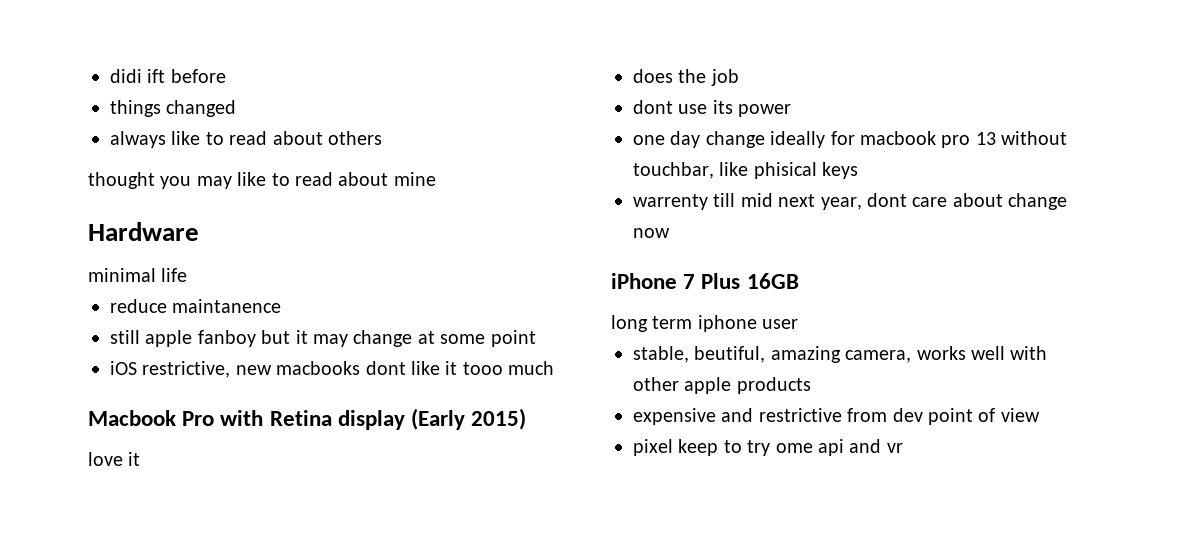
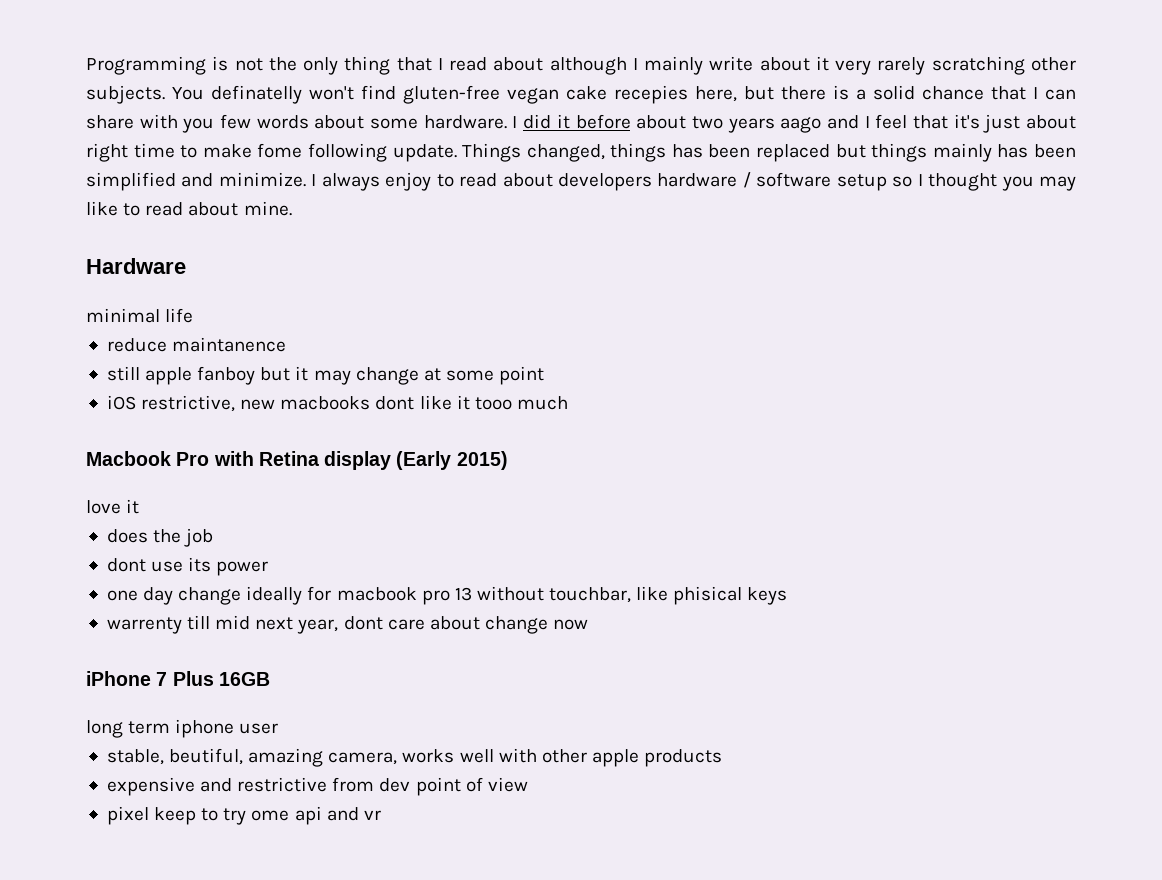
- didi ift before
- things changed
- always like to read about others
- thought you may like to read about mine
+ Programming is not the only thing that I read about although I mainly write about it very rarely scratching other subjects. You definatelly won't find gluten-free vegan cake recepies here, but there is a solid chance that I can share with you few words about some hardware. I did it before about two years aago and I feel that it's just about right time to make fome following update. Things changed, things has been replaced but things mainly has been simplified and minimize. I always enjoy to read about developers hardware / software setup so I thought you may like to read about mine.

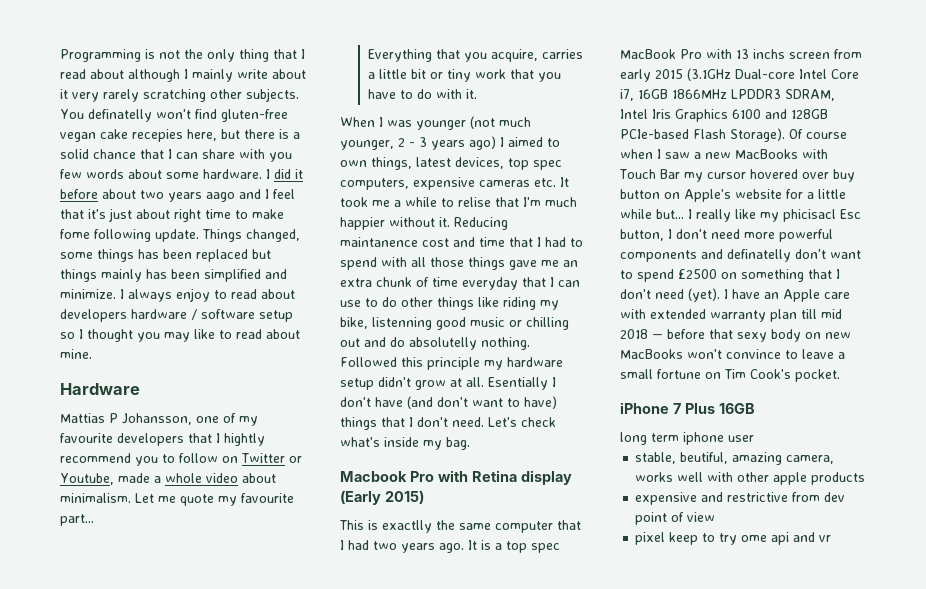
- Things changed, things has been replaced but things mainly has been simplified and minimize.
+ Things changed, some things has been replaced but things mainly has been simplified and minimize.
- minimal life
- reduce maintanence
- still apple fanboy but it may change at some point
- iOS restrictive, new macbooks dont like it tooo much
+ Mattias P Johansson, one of my favourite developers that I hightly recommend you to follow on Twitter or Youtube, made a whole video about minimalism. Let me quote my favourite part...
+ Everything that you acquire, carries a little bit or tiny work that you have to do with it.
+ When I was younger (not much younger, 2 - 3 years ago) I aimed to own things, latest devices, top spec computers, expensive cameras etc. It took me a while to relise that I'm much happier without it. Reducing maintanence cost and time that I had to spend with all those things gave me an extra chunk of time everyday that I can use to do other things like riding my bike, listenning good music or chilling out and do absolutelly nothing. Followed this principle my hardware setup didn't grow at all. Esentially I don't have (and don't want to have) things that I don't need. Let's check what's inside my bag.
- love it
- does the job
- dont use its power
- one day change ideally for macbook pro 13 without touchbar, like phisical keys
- warrenty till mid next year, dont care about change now
+ This is exactlly the same computer that I had two years ago. It is a top spec MacBook Pro with 13 inchs screen from early 2015 (3.1GHz Dual-core Intel Core i7, 16GB 1866MHz LPDDR3 SDRAM, Intel Iris Graphics 6100 and 128GB PCIe-based Flash Storage). Of course when I saw a new MacBooks with Touch Bar my cursor hovered over buy button on Apple's website for a little while but... I really like my phicisacl Esc button, I don't need more powerful components and definatelly don't want to spend £2500 on something that I don't need (yet). I have an Apple care with extended warranty plan till mid 2018 — before that sexy body on new MacBooks won't convince to leave a small fortune on Tim Cook's pocket.

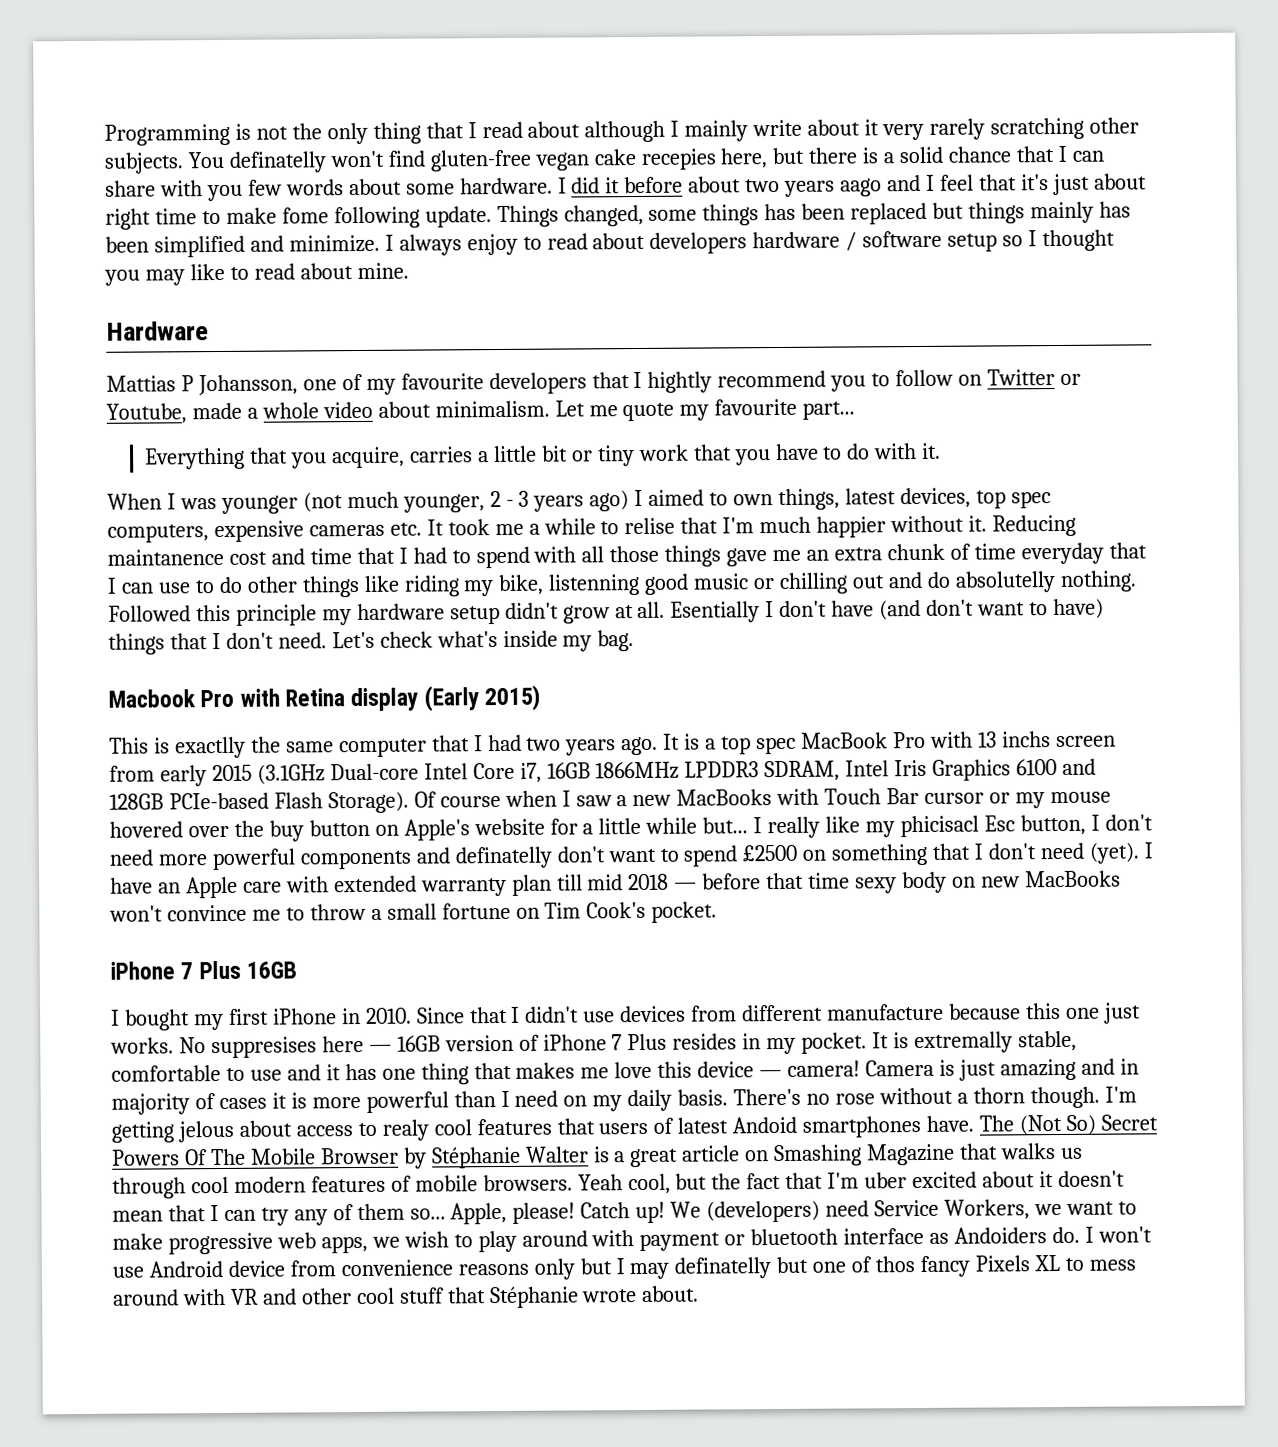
- Of course when I saw a new MacBooks with Touch Bar my cursor hovered over buy button on Apple's website for a little while but...
+ Of course when I saw a new MacBooks with Touch Bar cursor or my mouse hovered over the buy button on Apple's website for a little while but...
- I have an Apple care with extended warranty plan till mid 2018 — before that sexy body on new MacBooks won't convince to leave a small fortune on Tim Cook's pocket.
+ I have an Apple care with extended warranty plan till mid 2018 — before that time sexy body on new MacBooks won't convince me to throw a small fortune on Tim Cook's pocket.
- long term iphone user
- stable, beutiful, amazing camera, works well with other apple products
- expensive and restrictive from dev point of view
- pixel keep to try ome api and vr
+ I bought my first iPhone in 2010. Since that I didn't use devices from different manufacture because this one just works. No suppresises here — 16GB version of iPhone 7 Plus resides in my pocket. It is extremally stable, comfortable to use and it has one thing that makes me love this device — camera! Camera is just amazing and in majority of cases it is more powerful than I need on my daily basis. There's no rose without a thorn though. I'm getting jelous about access to realy cool features that users of latest Andoid smartphones have. The (Not So) Secret Powers Of The Mobile Browser by Stéphanie Walter is a great article on Smashing Magazine that walks us through cool modern features of mobile browsers. Yeah cool, but the fact that I'm uber excited about it doesn't mean that I can try any of them so... Apple, please! Catch up! We (developers) need Service Workers, we want to make progressive web apps, we wish to play around with payment or bluetooth interface as Andoiders do. I won't use Android device from convenience reasons only but I may definatelly but one of thos fancy Pixels XL to mess around with VR and other cool stuff that Stéphanie wrote about.

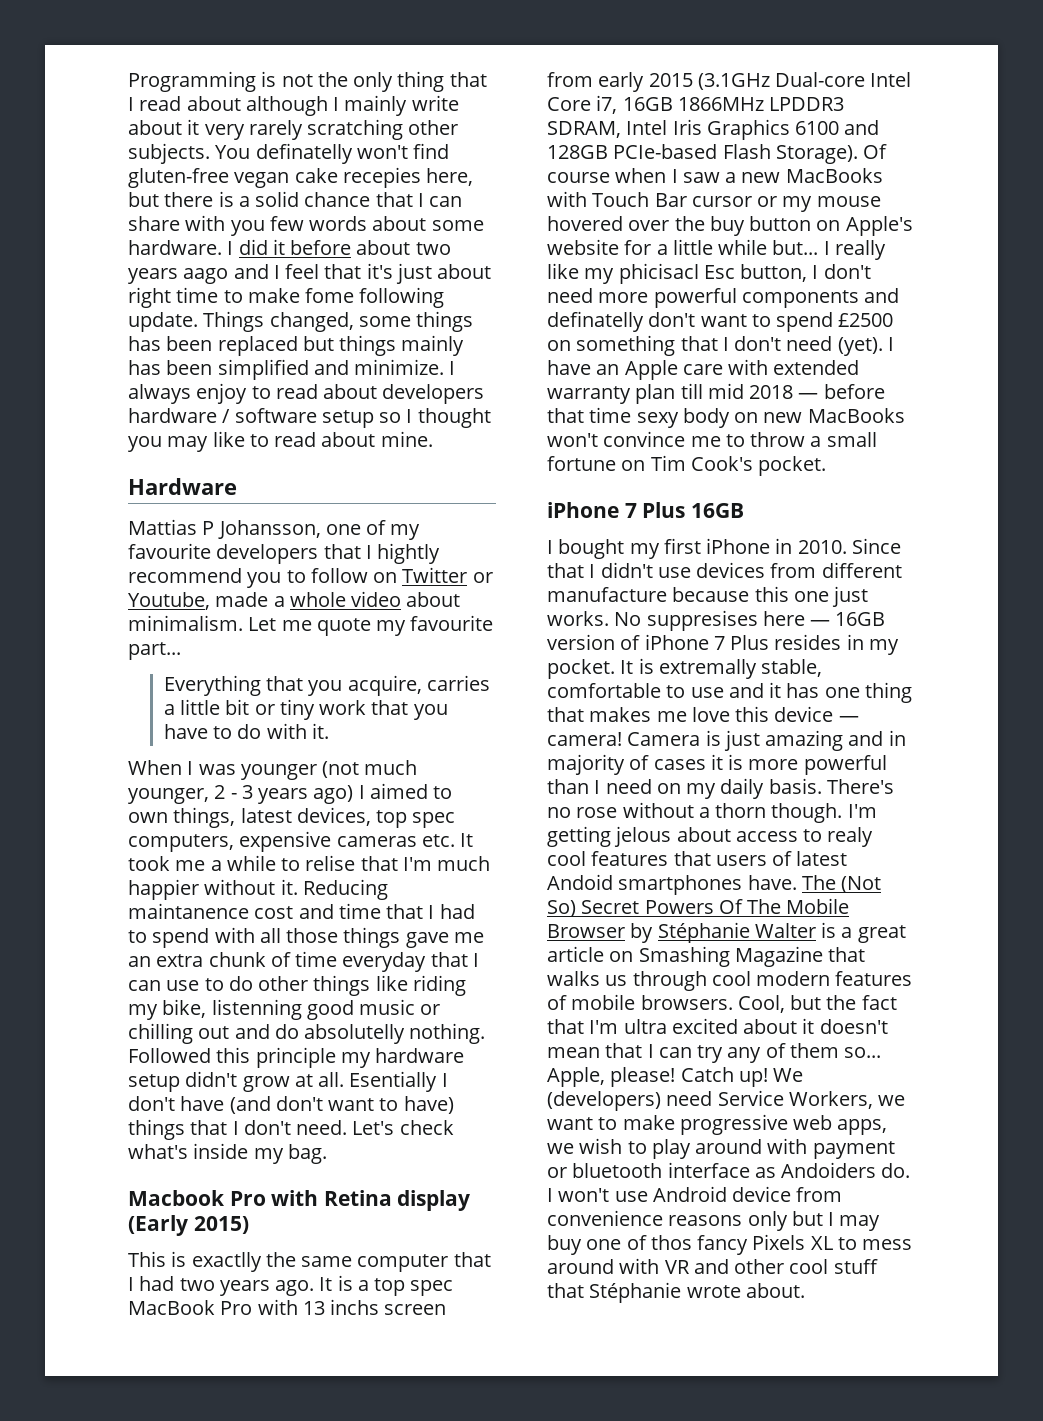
- Yeah cool, but the fact that I'm uber excited about it doesn't mean that I can try any of them so...
+ Cool, but the fact that I'm ultra excited about it doesn't mean that I can try any of them so...
- I won't use Android device from convenience reasons only but I may definatelly but one of thos fancy Pixels XL to mess around with VR and other cool stuff that Stéphanie wrote about.
+ I won't use Android device from convenience reasons only but I may buy one of thos fancy Pixels XL to mess around with VR and other cool stuff that Stéphanie wrote about.

